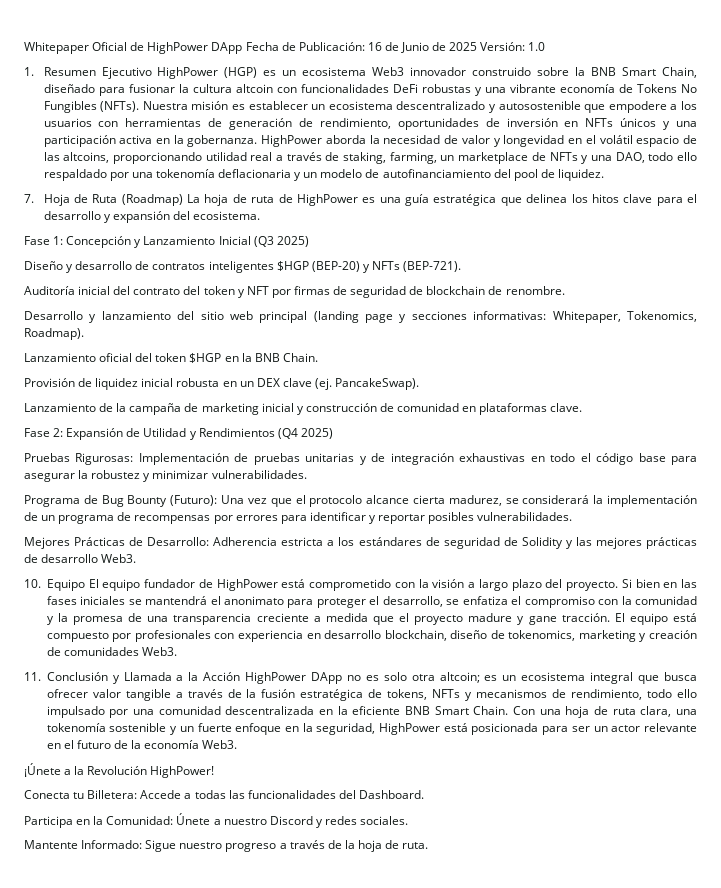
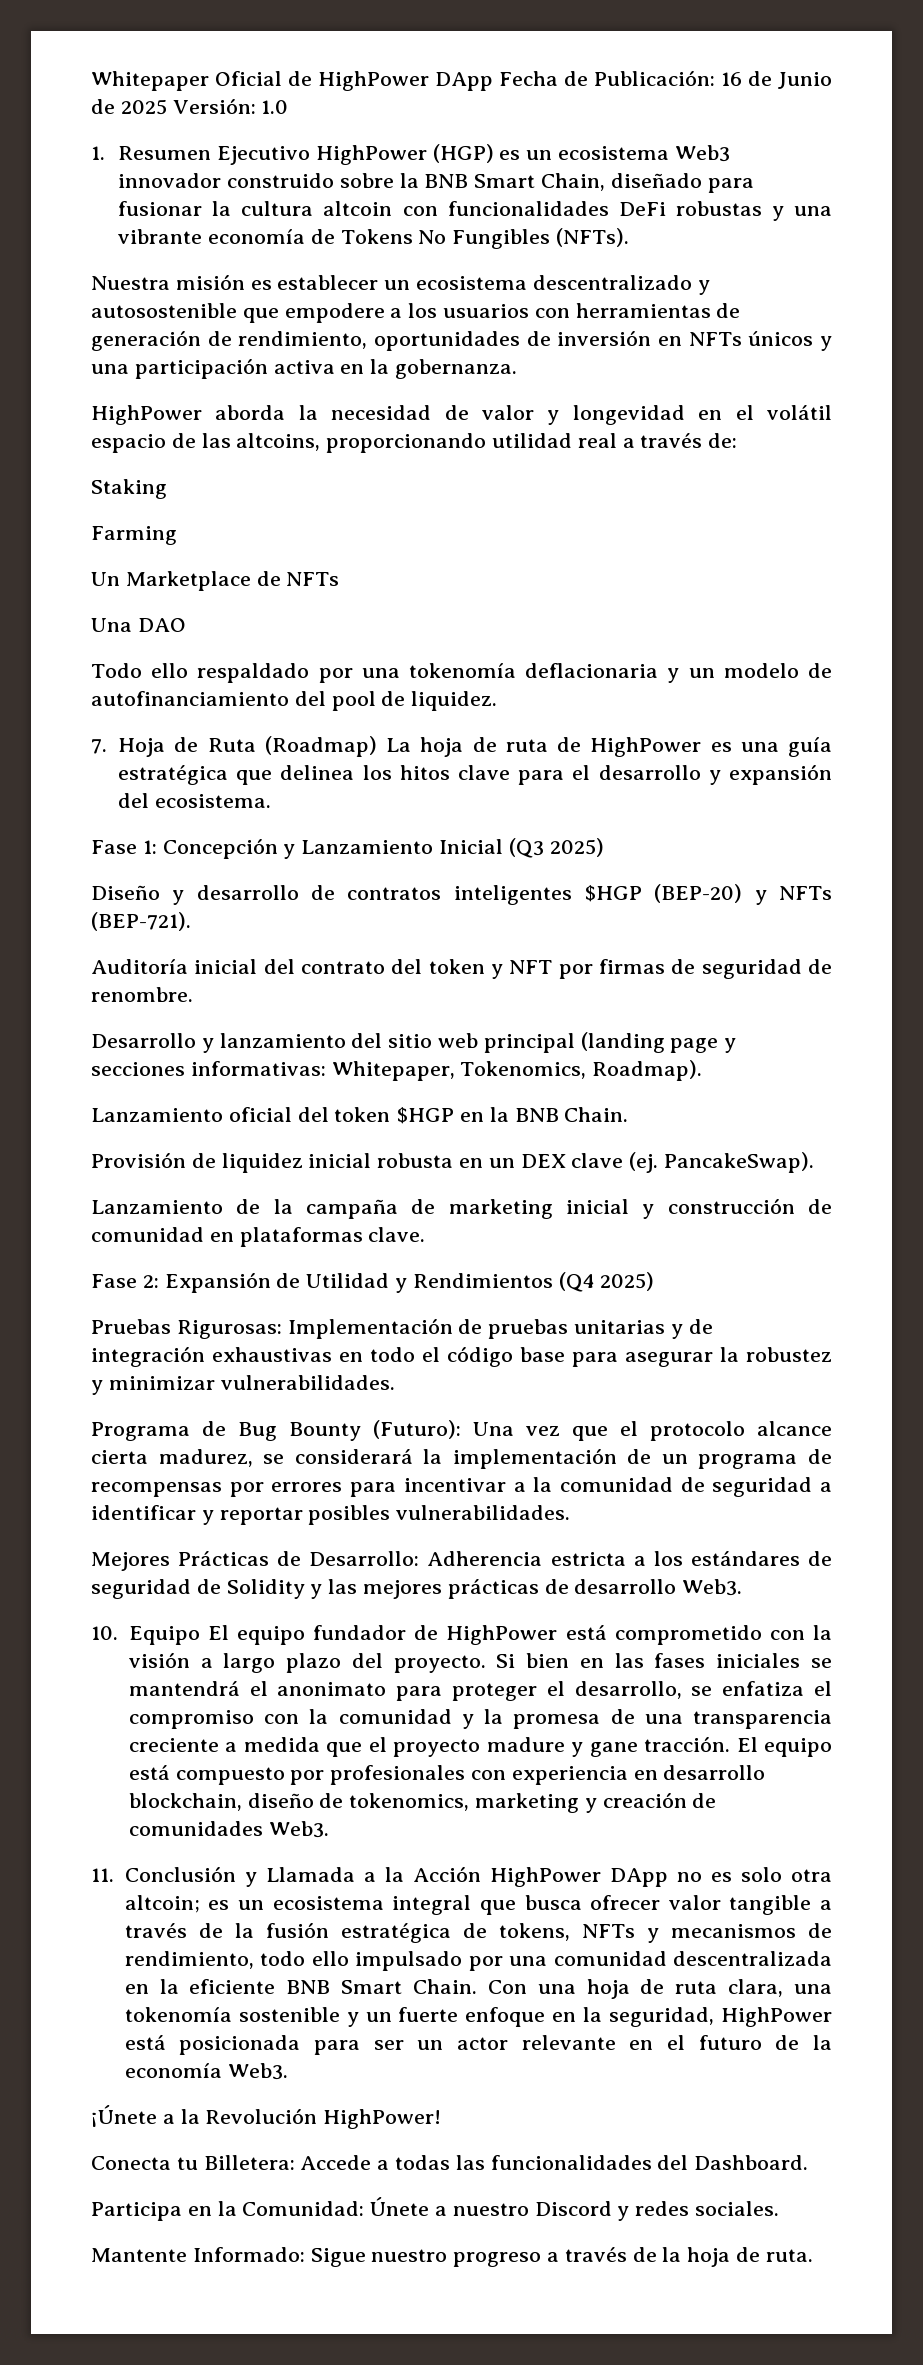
- 1. Resumen Ejecutivo HighPower (HGP) es un ecosistema Web3 innovador construido sobre la BNB Smart Chain, diseñado para fusionar la cultura altcoin con funcionalidades DeFi robustas y una vibrante economía de Tokens No Fungibles (NFTs). Nuestra misión es establecer un ecosistema descentralizado y autosostenible que empodere a los usuarios con herramientas de generación de rendimiento, oportunidades de inversión en NFTs únicos y una participación activa en la gobernanza. HighPower aborda la necesidad de valor y longevidad en el volátil espacio de las altcoins, proporcionando utilidad real a través de staking, farming, un marketplace de NFTs y una DAO, todo ello respaldado por una tokenomía deflacionaria y un modelo de autofinanciamiento del pool de liquidez.
+ 1. Resumen Ejecutivo HighPower (HGP) es un ecosistema Web3 innovador construido sobre la BNB Smart Chain, diseñado para fusionar la cultura altcoin con funcionalidades DeFi robustas y una vibrante economía de Tokens No Fungibles (NFTs).
+ Nuestra misión es establecer un ecosistema descentralizado y autosostenible que empodere a los usuarios con herramientas de generación de rendimiento, oportunidades de inversión en NFTs únicos y una participación activa en la gobernanza.
+ HighPower aborda la necesidad de valor y longevidad en el volátil espacio de las altcoins, proporcionando utilidad real a través de:
+ Staking
+ Farming
+ Un Marketplace de NFTs
+ Una DAO
+ Todo ello respaldado por una tokenomía deflacionaria y un modelo de autofinanciamiento del pool de liquidez.
- Auditoría inicial del contrato del token y NFT por firmas de seguridad de blockchain de renombre.
+ Auditoría inicial del contrato del token y NFT por firmas de seguridad de renombre.
- Programa de Bug Bounty (Futuro): Una vez que el protocolo alcance cierta madurez, se considerará la implementación de un programa de recompensas por errores para identificar y reportar posibles vulnerabilidades.
+ Programa de Bug Bounty (Futuro): Una vez que el protocolo alcance cierta madurez, se considerará la implementación de un programa de recompensas por errores para incentivar a la comunidad de seguridad a identificar y reportar posibles vulnerabilidades.

